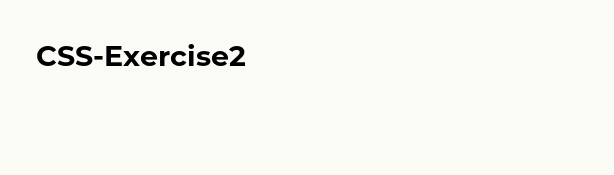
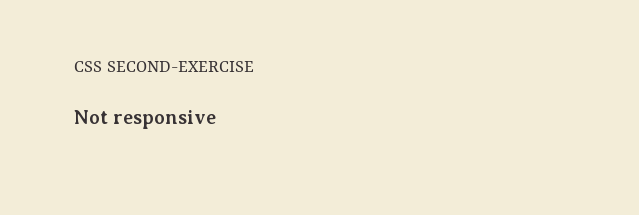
- CSS-Exercise2
+ CSS SECOND-EXERCISE
+ Not responsive

